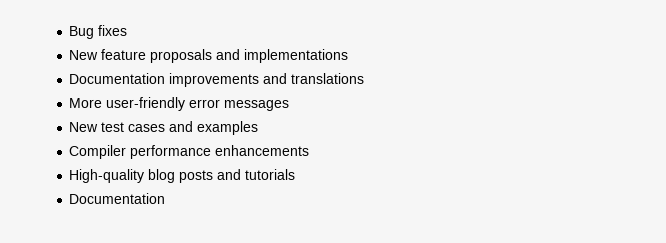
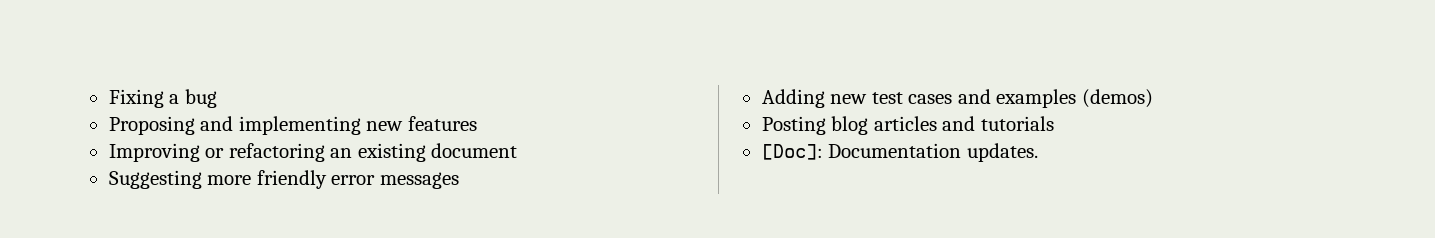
- Bug fixes
- New feature proposals and implementations
- Documentation improvements and translations
- More user-friendly error messages
+ Fixing a bug
+ Proposing and implementing new features
+ Improving or refactoring an existing document
+ Suggesting more friendly error messages
- New test cases and examples
- Compiler performance enhancements
- High-quality blog posts and tutorials
- Documentation
+ Adding new test cases and examples (demos)
+ Posting blog articles and tutorials
+ [Doc]: Documentation updates.

